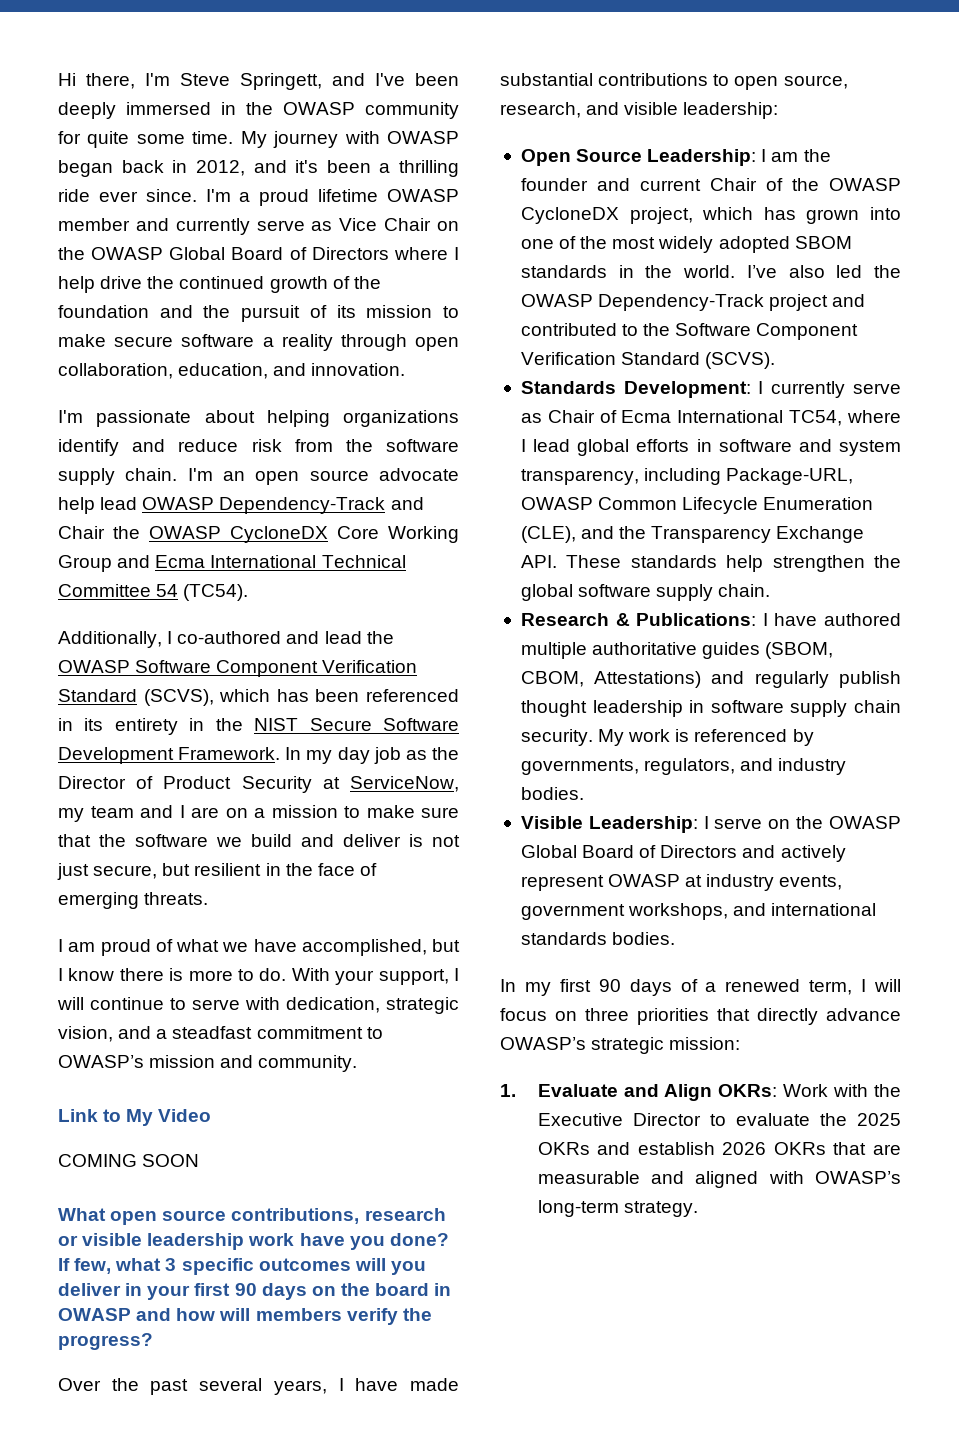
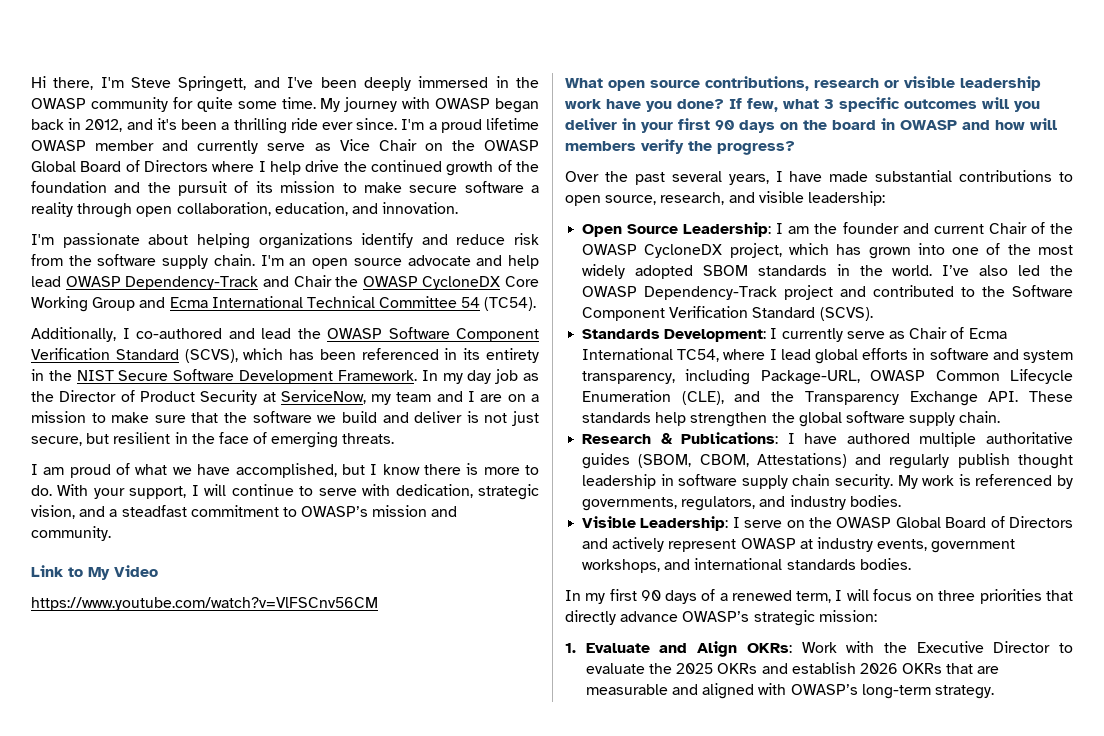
- I'm an open source advocate help lead OWASP Dependency-Track and Chair the OWASP CycloneDX Core Working Group and Ecma International Technical Committee 54 (TC54).
+ I'm an open source advocate and help lead OWASP Dependency-Track and Chair the OWASP CycloneDX Core Working Group and Ecma International Technical Committee 54 (TC54).
- COMING SOON
+ https://www.youtube.com/watch?v=VlFSCnv56CM

